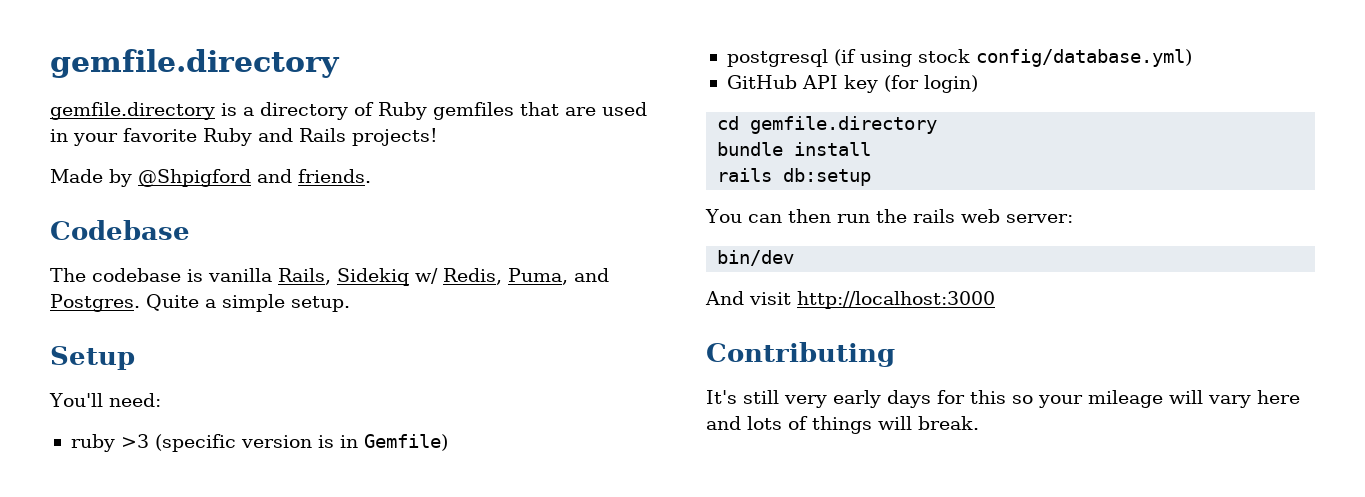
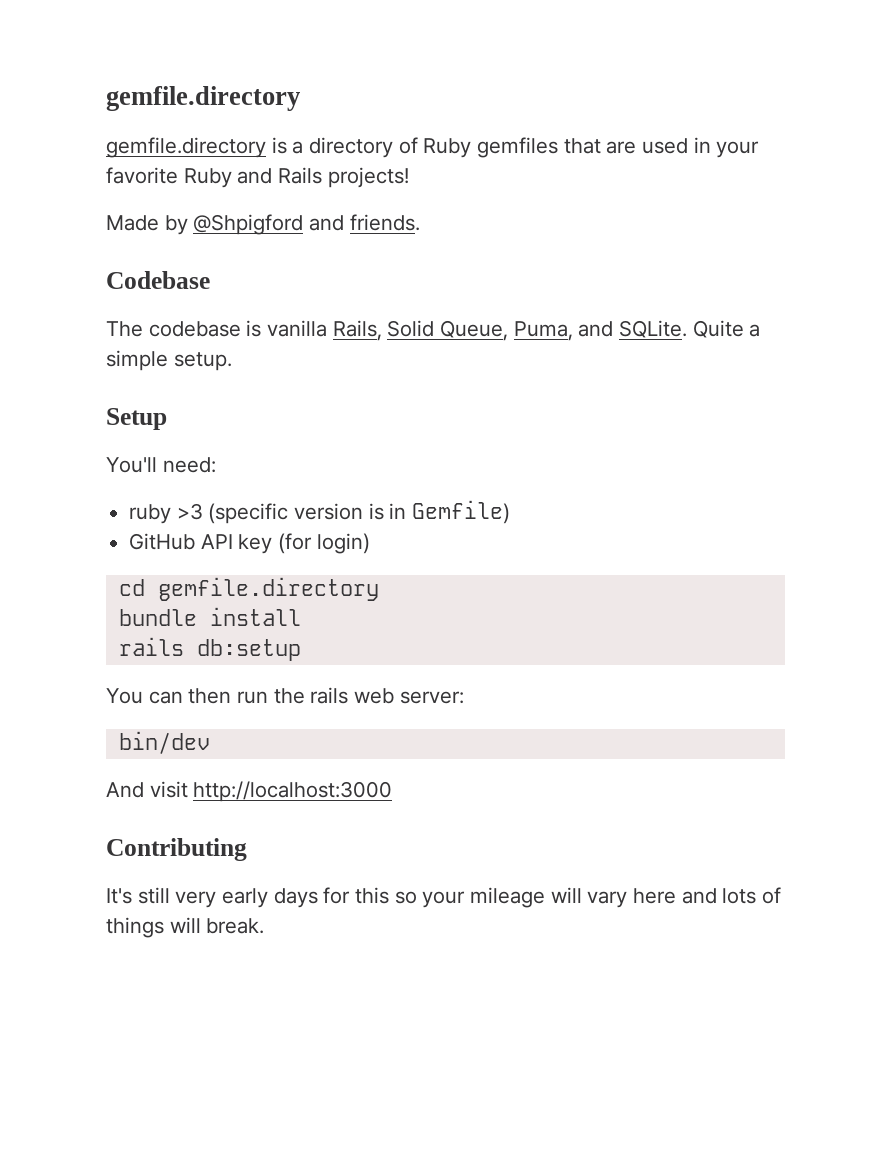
- The codebase is vanilla Rails, Sidekiq w/ Redis, Puma, and Postgres.
+ The codebase is vanilla Rails, Solid Queue, Puma, and SQLite.
- postgresql (if using stock config/database.yml)

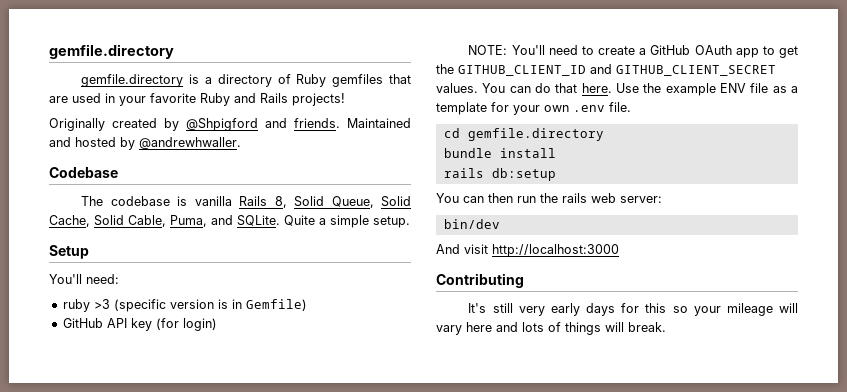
- Made by @Shpigford and friends.
+ Originally created by @Shpigford and friends. Maintained and hosted by @andrewhwaller.
- The codebase is vanilla Rails, Solid Queue, Puma, and SQLite.
+ The codebase is vanilla Rails 8, Solid Queue, Solid Cache, Solid Cable, Puma, and SQLite.
+ NOTE: You'll need to create a GitHub OAuth app to get the GITHUB_CLIENT_ID and GITHUB_CLIENT_SECRET values. You can do that here. Use the example ENV file as a template for your own .env file.

